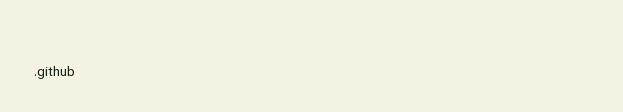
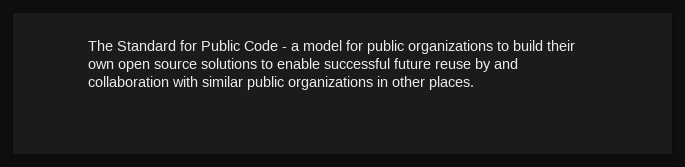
- .github
+ The Standard for Public Code - a model for public organizations to build their own open source solutions to enable successful future reuse by and collaboration with similar public organizations in other places.

